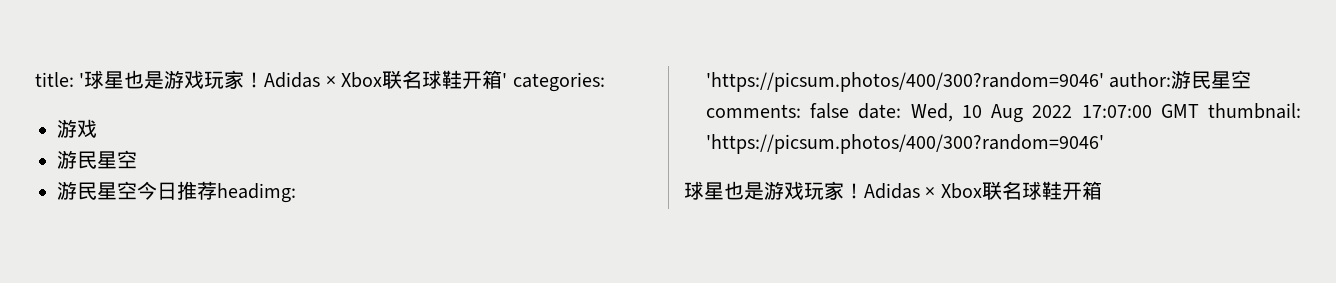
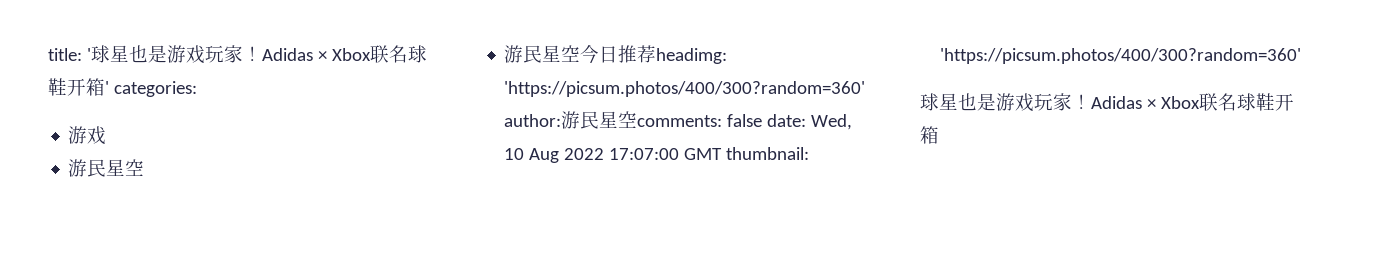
- 游民星空今日推荐headimg: 'https://picsum.photos/400/300?random=9046' author:游民星空comments: false date: Wed, 10 Aug 2022 17:07:00 GMT thumbnail: 'https://picsum.photos/400/300?random=9046'
+ 游民星空今日推荐headimg: 'https://picsum.photos/400/300?random=360' author:游民星空comments: false date: Wed, 10 Aug 2022 17:07:00 GMT thumbnail: 'https://picsum.photos/400/300?random=360'

